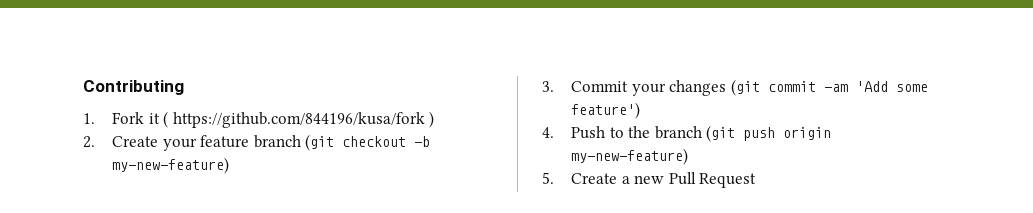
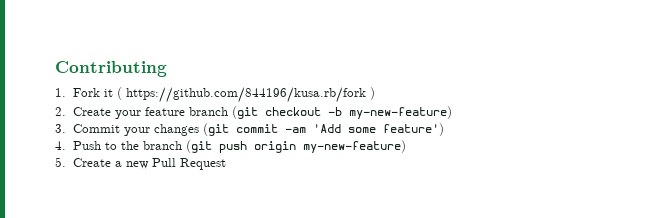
- 1. Fork it ( https://github.com/844196/kusa/fork )
+ 1. Fork it ( https://github.com/844196/kusa.rb/fork )

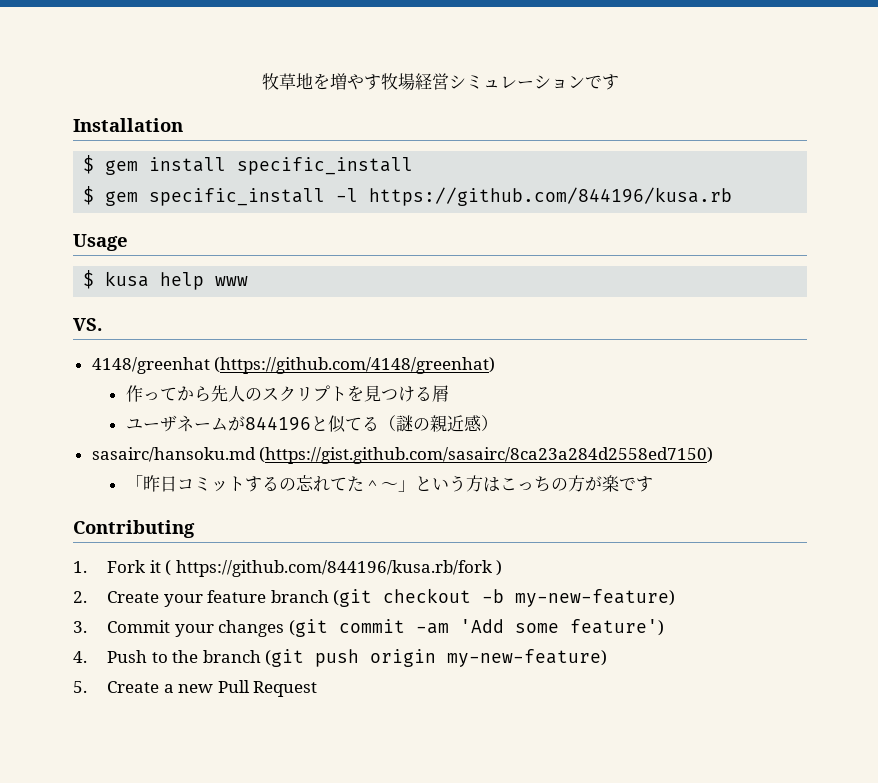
+ 牧草地を増やす牧場経営シミュレーションです
+ Installation
+ $ gem install specific_install
+ $ gem specific_install -l https://github.com/844196/kusa.rb
+ Usage
+ $ kusa help www
+ VS.
+ 4148/greenhat (https://github.com/4148/greenhat)
+ 作ってから先人のスクリプトを見つける屑
+ ユーザネームが844196と似てる（謎の親近感）
+ sasairc/hansoku.md (https://gist.github.com/sasairc/8ca23a284d2558ed7150)
+ 「昨日コミットするの忘れてた＾〜」という方はこっちの方が楽です

